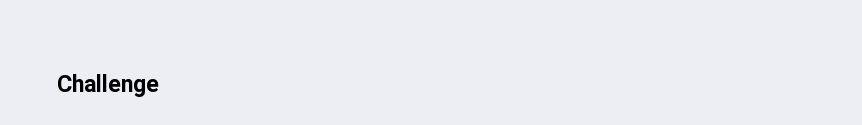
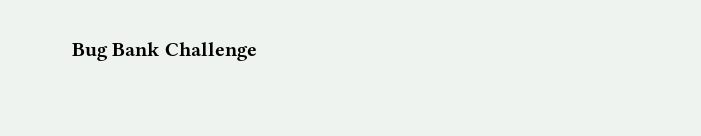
- Challenge
+ Bug Bank Challenge

